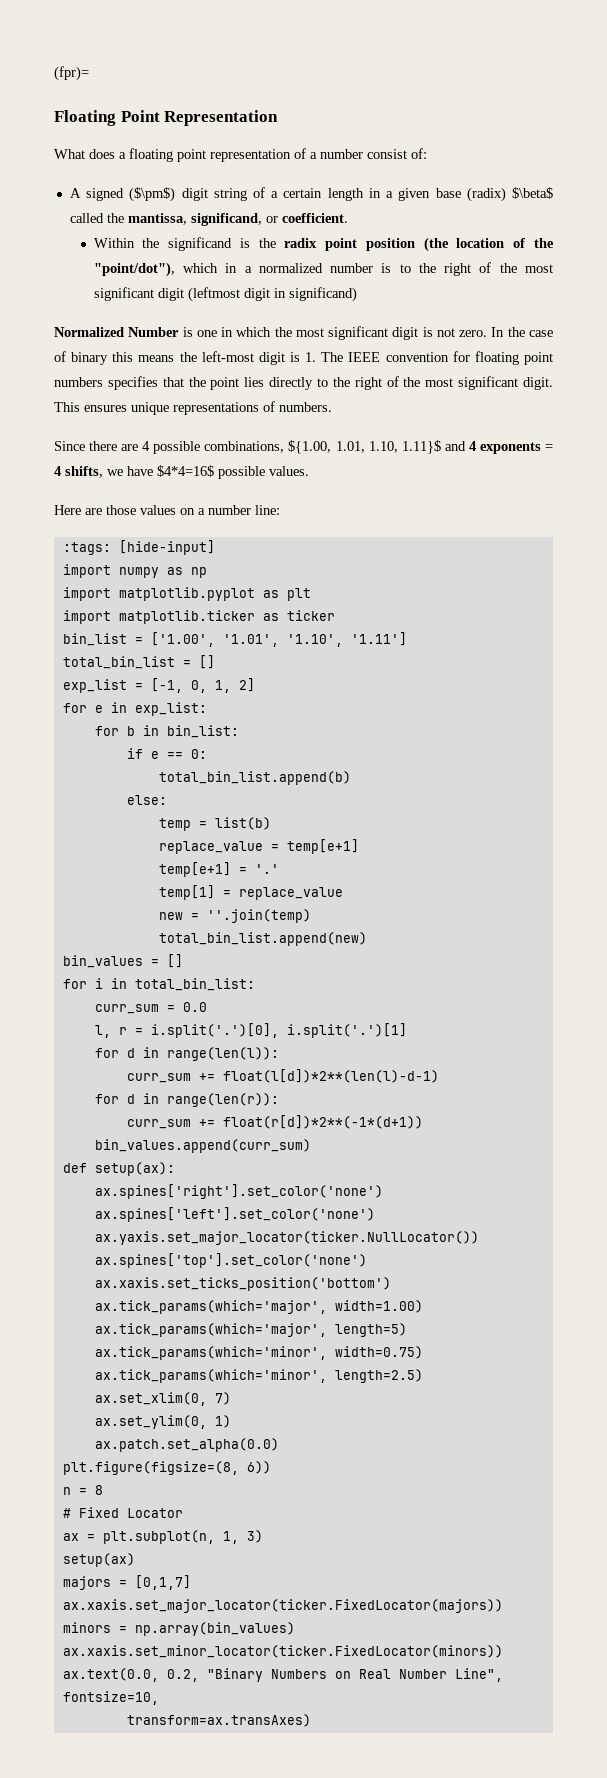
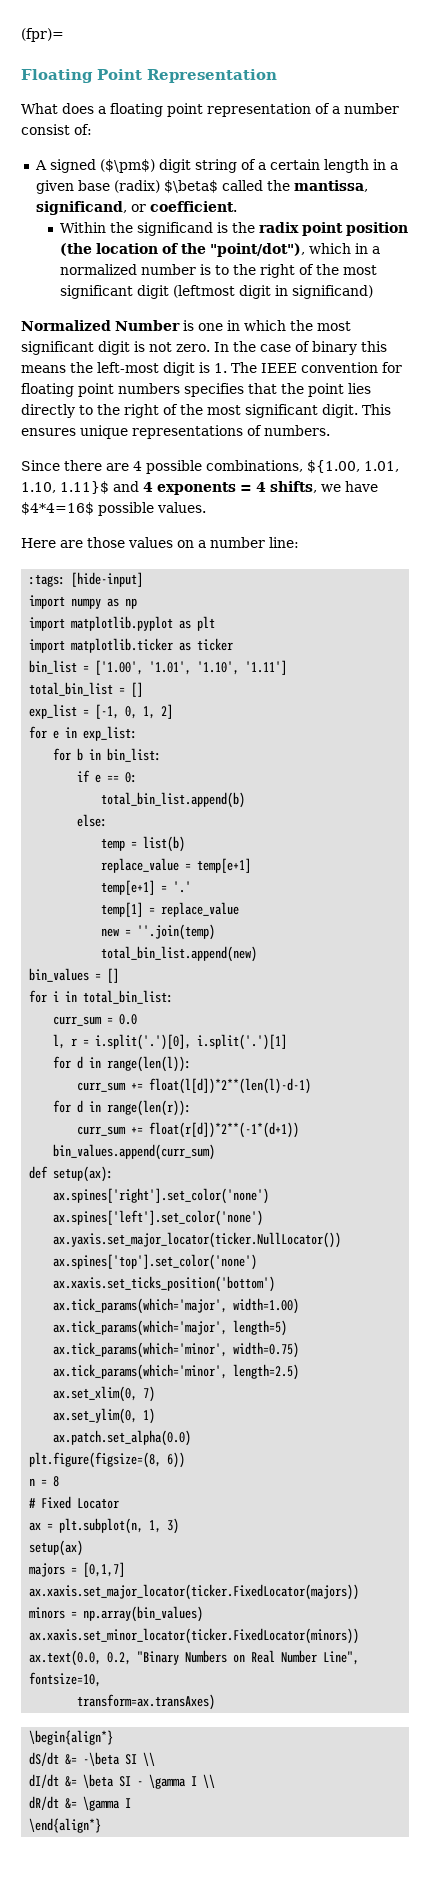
+ \begin{align*}
+ dS/dt &= -\beta SI \\
+ dI/dt &= \beta SI - \gamma I \\
+ dR/dt &= \gamma I
+ \end{align*}

